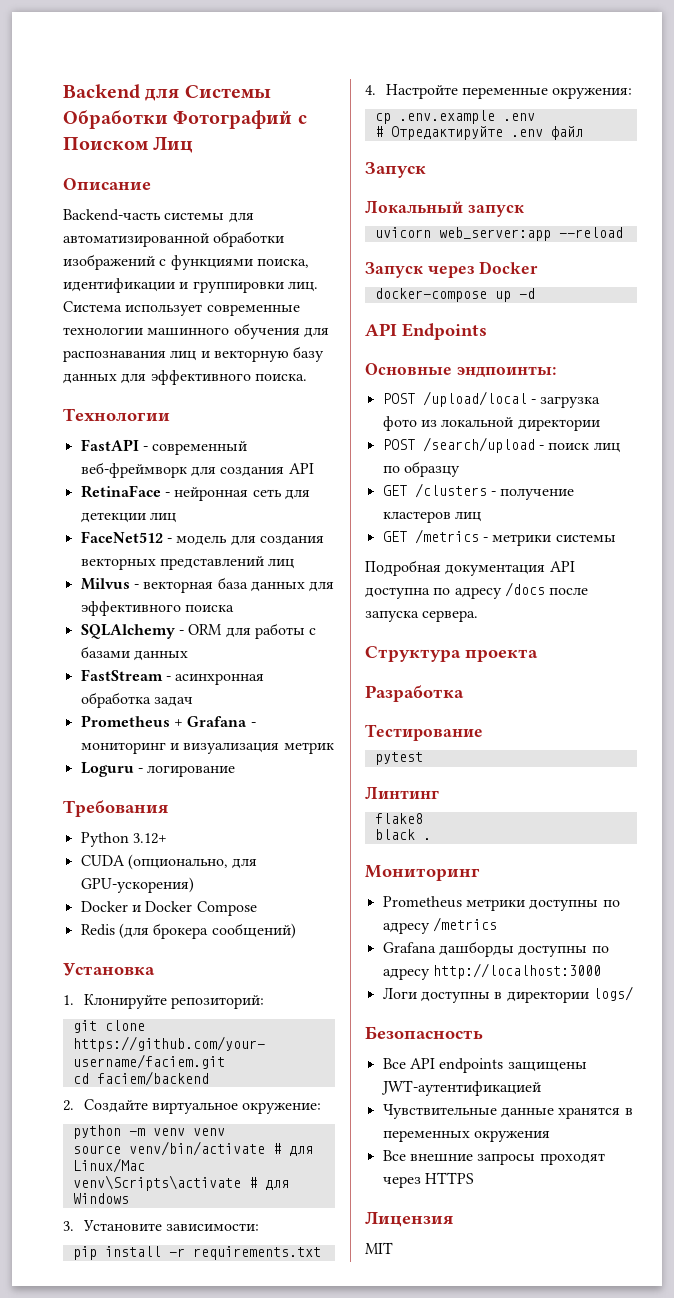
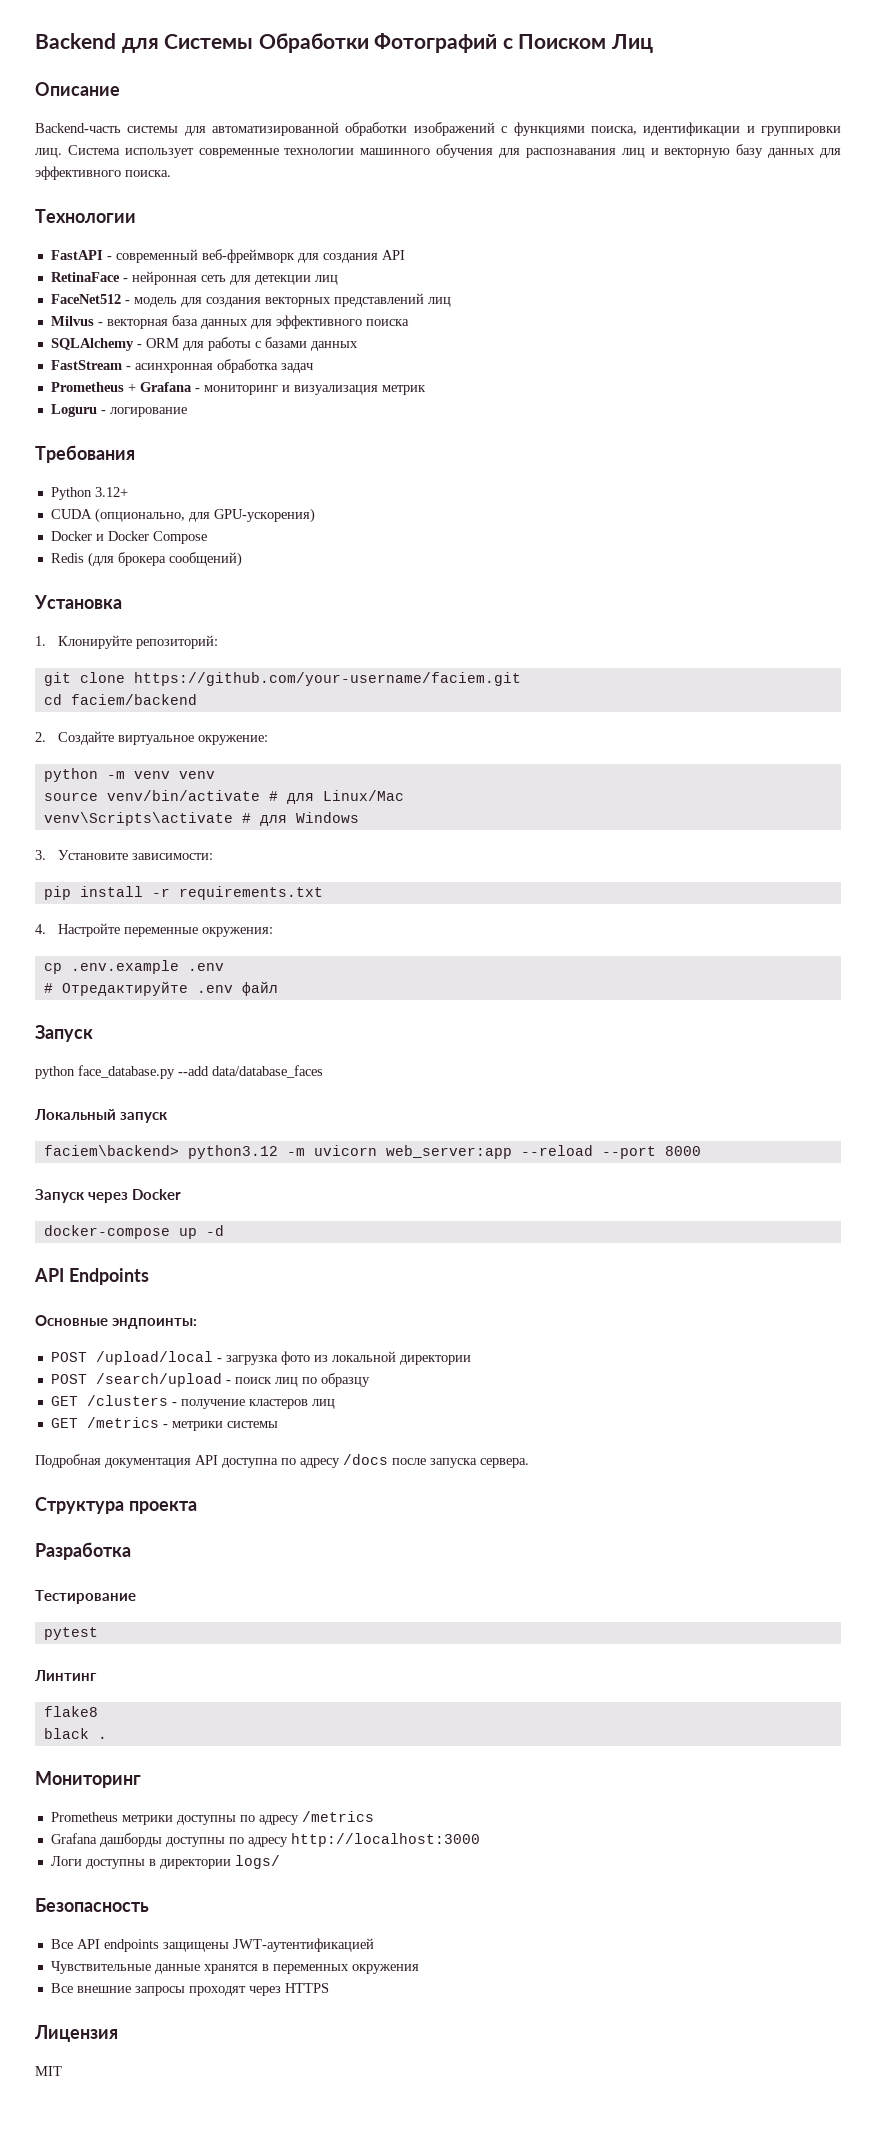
+ python face_database.py --add data/database_faces
- uvicorn web_server:app --reload
+ faciem\backend> python3.12 -m uvicorn web_server:app --reload --port 8000

